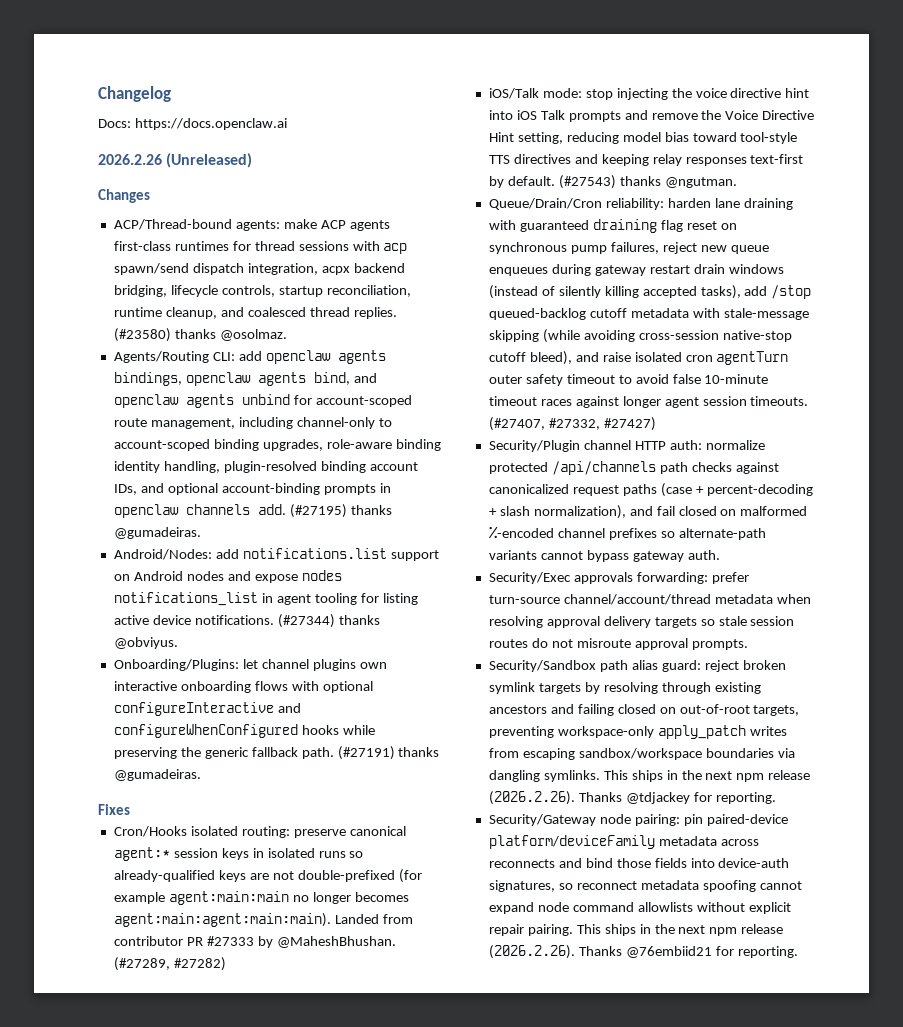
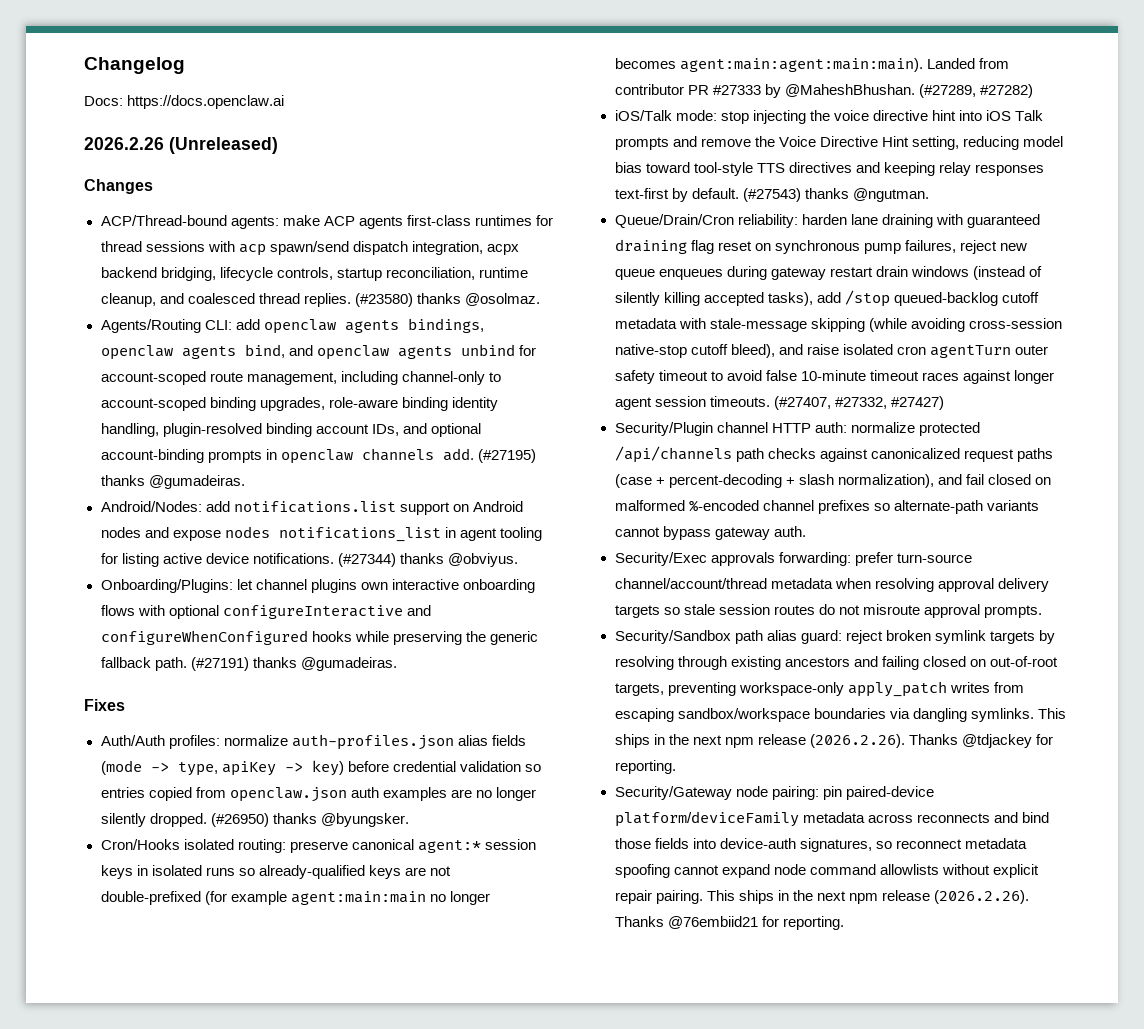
+ Auth/Auth profiles: normalize auth-profiles.json alias fields (mode -> type, apiKey -> key) before credential validation so entries copied from openclaw.json auth examples are no longer silently dropped. (#26950) thanks @byungsker.

